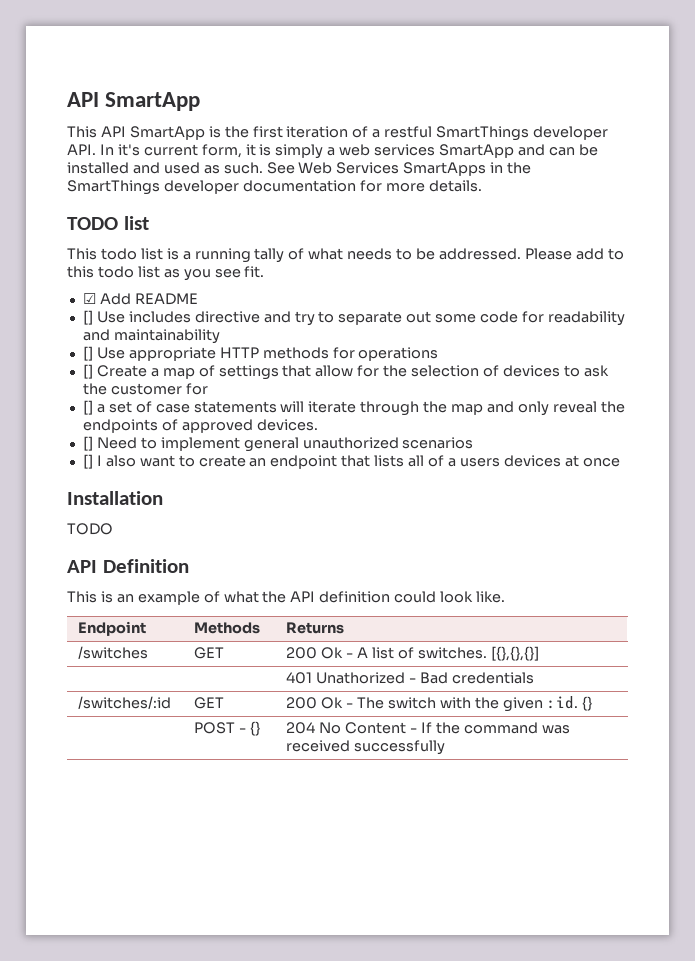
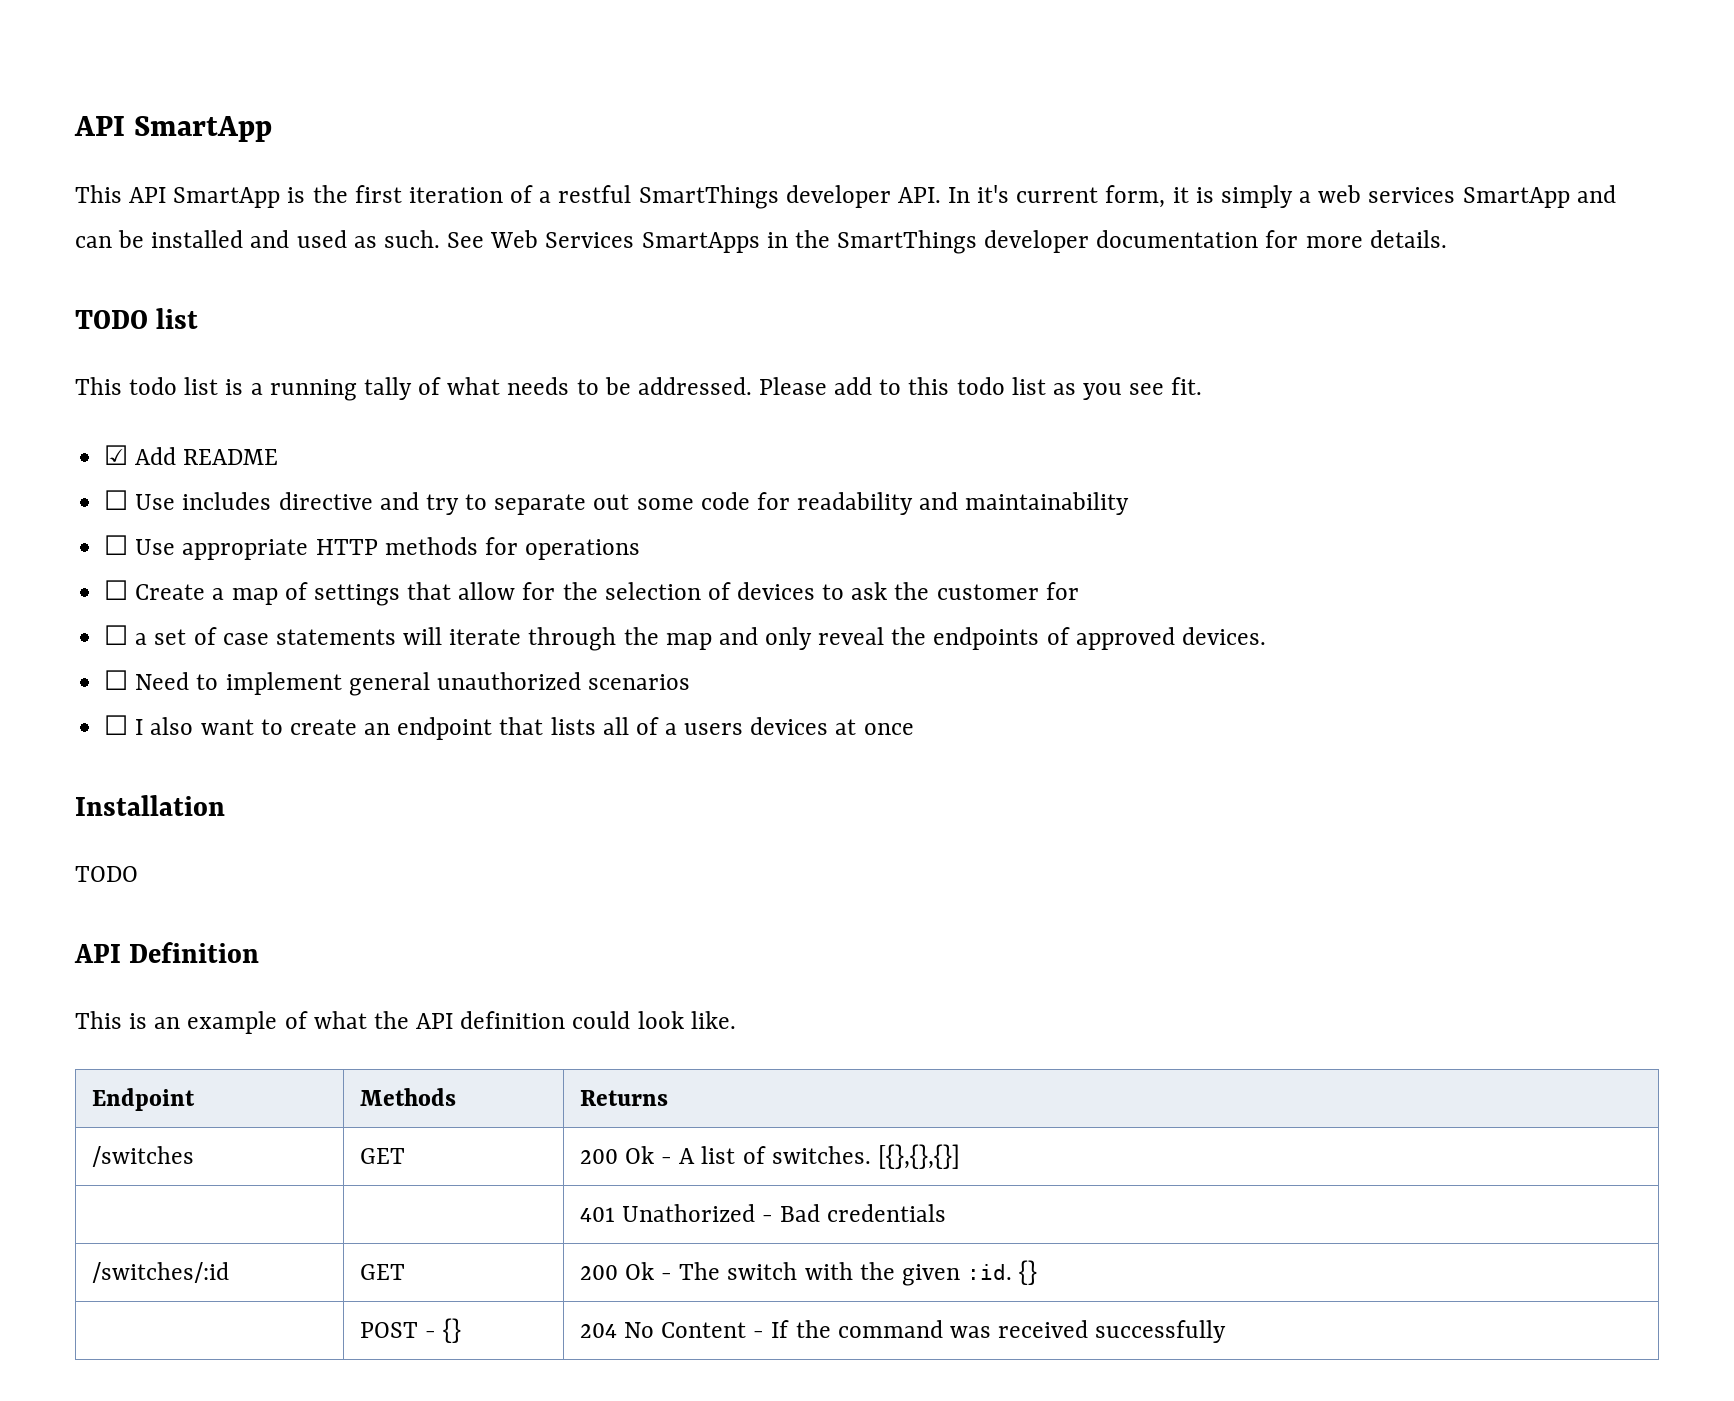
- [] Use includes directive and try to separate out some code for readability and maintainability
+ ☐ Use includes directive and try to separate out some code for readability and maintainability
- [] Use appropriate HTTP methods for operations
+ ☐ Use appropriate HTTP methods for operations
- [] Create a map of settings that allow for the selection of devices to ask the customer for
+ ☐ Create a map of settings that allow for the selection of devices to ask the customer for
- [] a set of case statements will iterate through the map and only reveal the endpoints of approved devices.
+ ☐ a set of case statements will iterate through the map and only reveal the endpoints of approved devices.
- [] Need to implement general unauthorized scenarios
+ ☐ Need to implement general unauthorized scenarios
- [] I also want to create an endpoint that lists all of a users devices at once
+ ☐ I also want to create an endpoint that lists all of a users devices at once

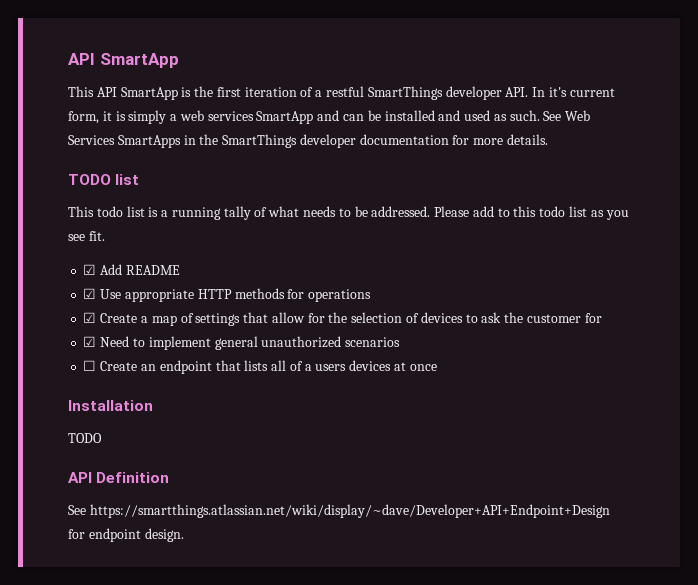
- ☐ Use includes directive and try to separate out some code for readability and maintainability
- ☐ Use appropriate HTTP methods for operations
+ ☑ Use appropriate HTTP methods for operations
- ☐ Create a map of settings that allow for the selection of devices to ask the customer for
+ ☑ Create a map of settings that allow for the selection of devices to ask the customer for
- ☐ a set of case statements will iterate through the map and only reveal the endpoints of approved devices.
- ☐ Need to implement general unauthorized scenarios
+ ☑ Need to implement general unauthorized scenarios
- ☐ I also want to create an endpoint that lists all of a users devices at once
+ ☐ Create an endpoint that lists all of a users devices at once
- This is an example of what the API definition could look like.
- Endpoint | Methods | Returns
- /switches | GET | 200 Ok - A list of switches. [{},{},{}]
- | | 401 Unathorized - Bad credentials
- /switches/:id | GET | 200 Ok - The switch with the given :id. {}
- | POST - {} | 204 No Content - If the command was received successfully
+ See https://smartthings.atlassian.net/wiki/display/~dave/Developer+API+Endpoint+Design for endpoint design.

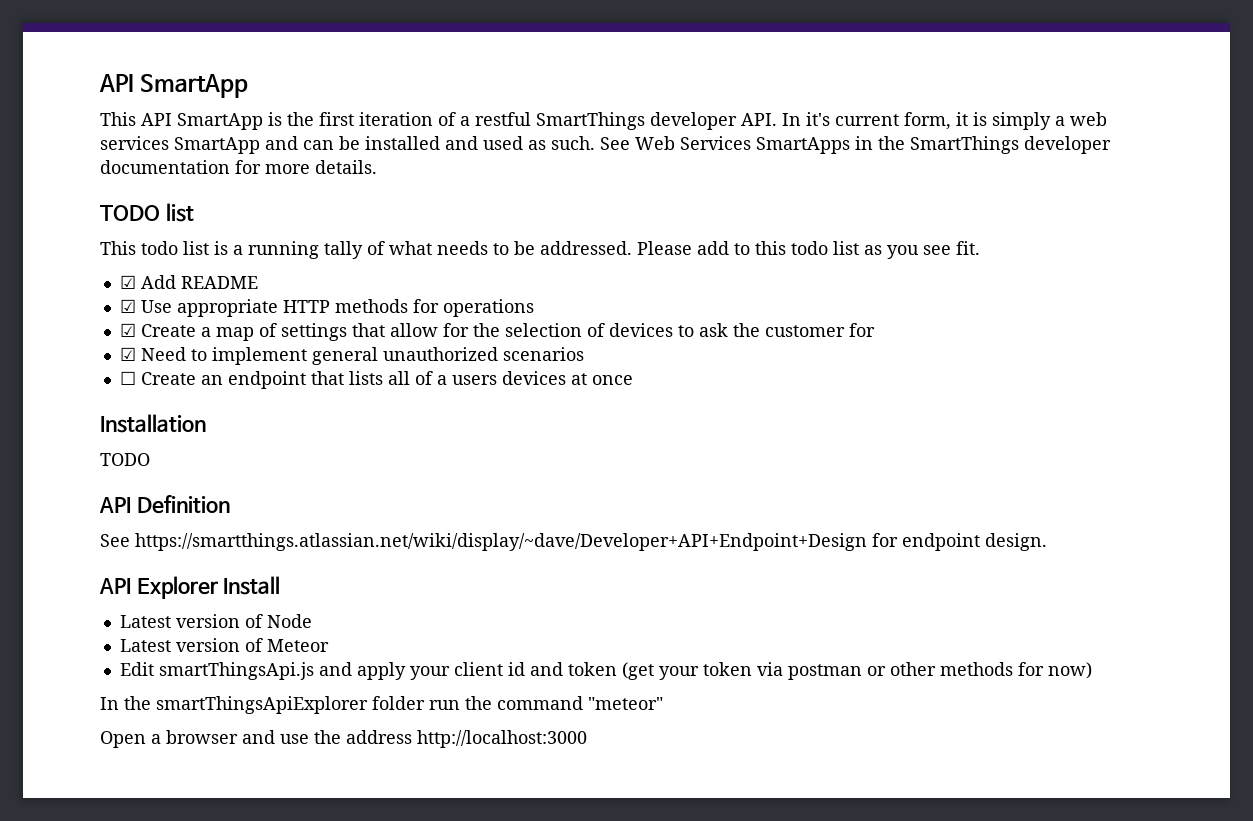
+ API Explorer Install
+ Latest version of Node
+ Latest version of Meteor
+ Edit smartThingsApi.js and apply your client id and token (get your token via postman or other methods for now)
+ In the smartThingsApiExplorer folder run the command "meteor"
+ Open a browser and use the address http://localhost:3000

